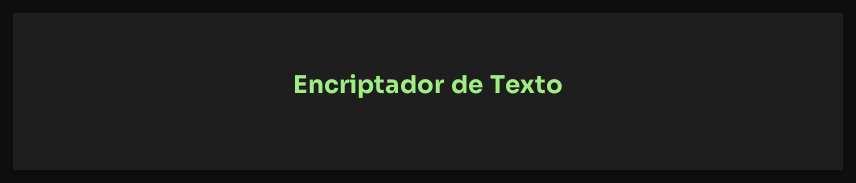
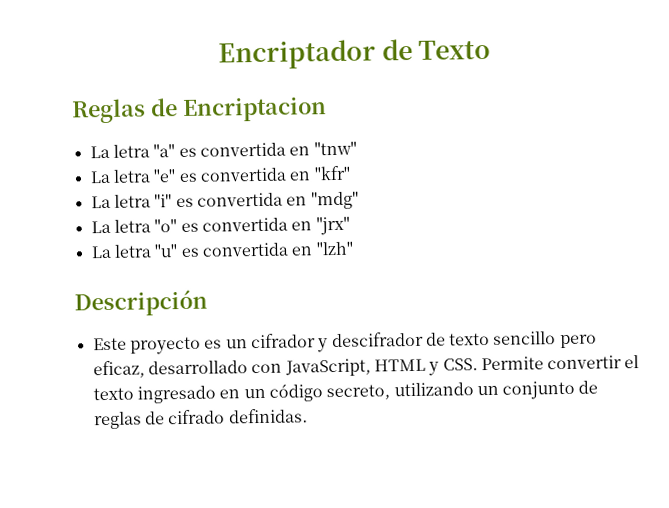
+ Reglas de Encriptacion
+ La letra "a" es convertida en "tnw"
+ La letra "e" es convertida en "kfr"
+ La letra "i" es convertida en "mdg"
+ La letra "o" es convertida en "jrx"
+ La letra "u" es convertida en "lzh"
+ Descripción
+ Este proyecto es un cifrador y descifrador de texto sencillo pero eficaz, desarrollado con JavaScript, HTML y CSS. Permite convertir el texto ingresado en un código secreto, utilizando un conjunto de reglas de cifrado definidas.

